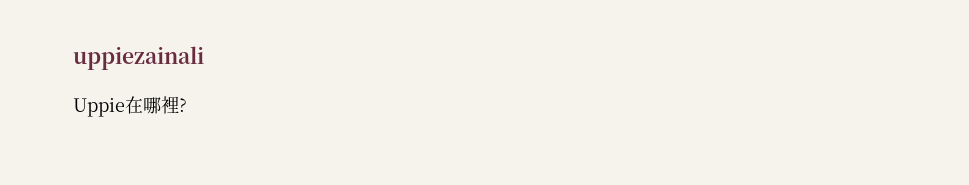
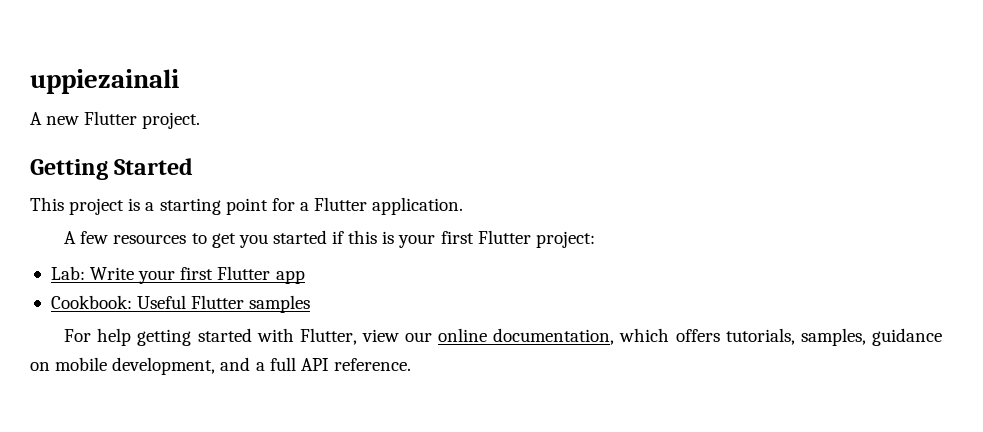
- Uppie在哪裡?
+ A new Flutter project.
+ Getting Started
+ This project is a starting point for a Flutter application.
+ A few resources to get you started if this is your first Flutter project:
+ Lab: Write your first Flutter app
+ Cookbook: Useful Flutter samples
+ For help getting started with Flutter, view our online documentation, which offers tutorials, samples, guidance on mobile development, and a full API reference.

